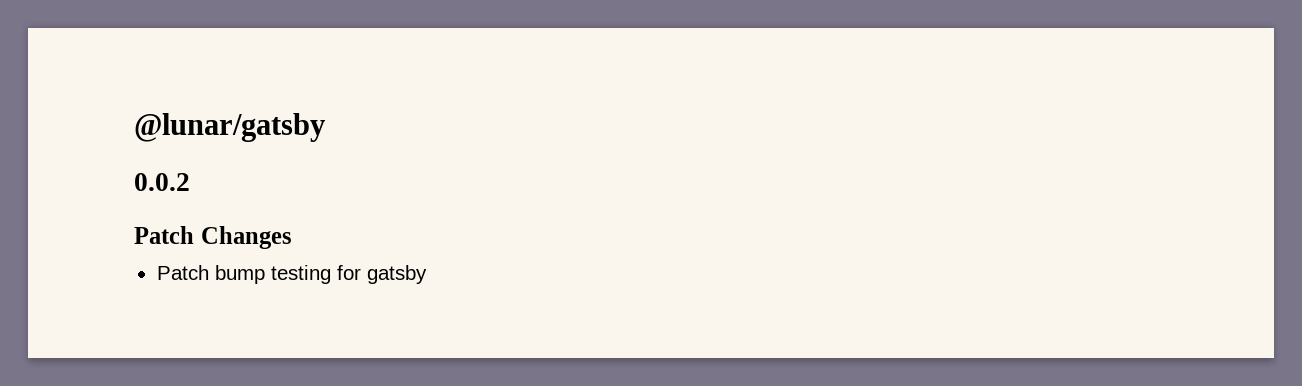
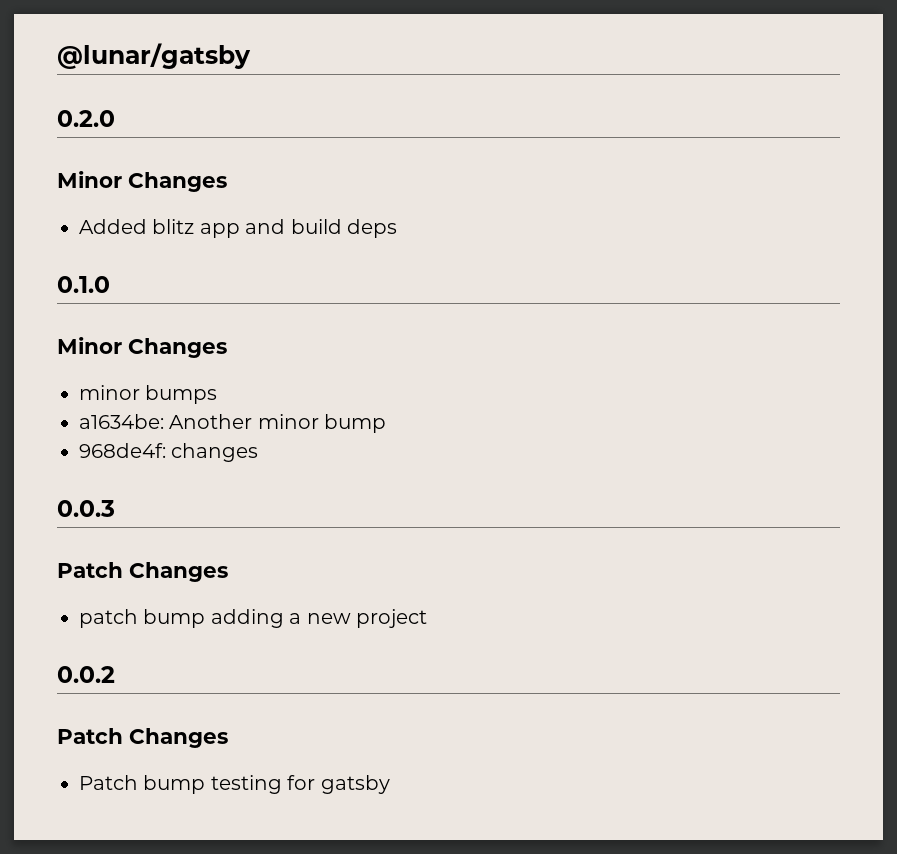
+ 0.2.0
+ Minor Changes
+ Added blitz app and build deps
+ 0.1.0
+ Minor Changes
+ minor bumps
+ a1634be: Another minor bump
+ 968de4f: changes
+ 0.0.3
+ Patch Changes
+ patch bump adding a new project

